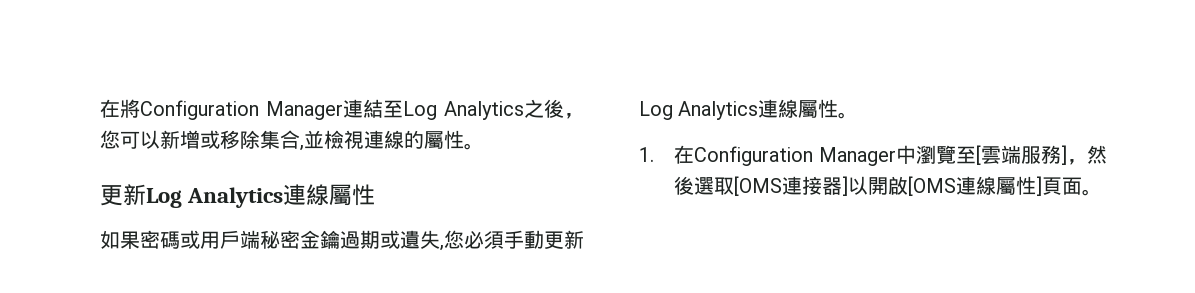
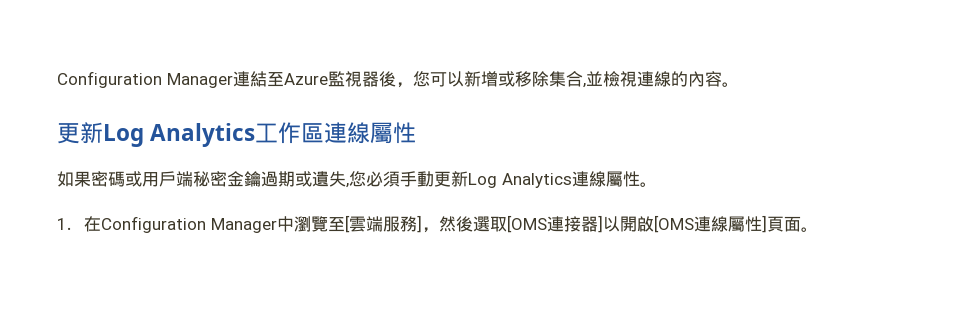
- 在將Configuration Manager連結至Log Analytics之後，您可以新增或移除集合,並檢視連線的屬性。
- 更新Log Analytics連線屬性
+ Configuration Manager連結至Azure監視器後，您可以新增或移除集合,並檢視連線的內容。
+ 更新Log Analytics工作區連線屬性

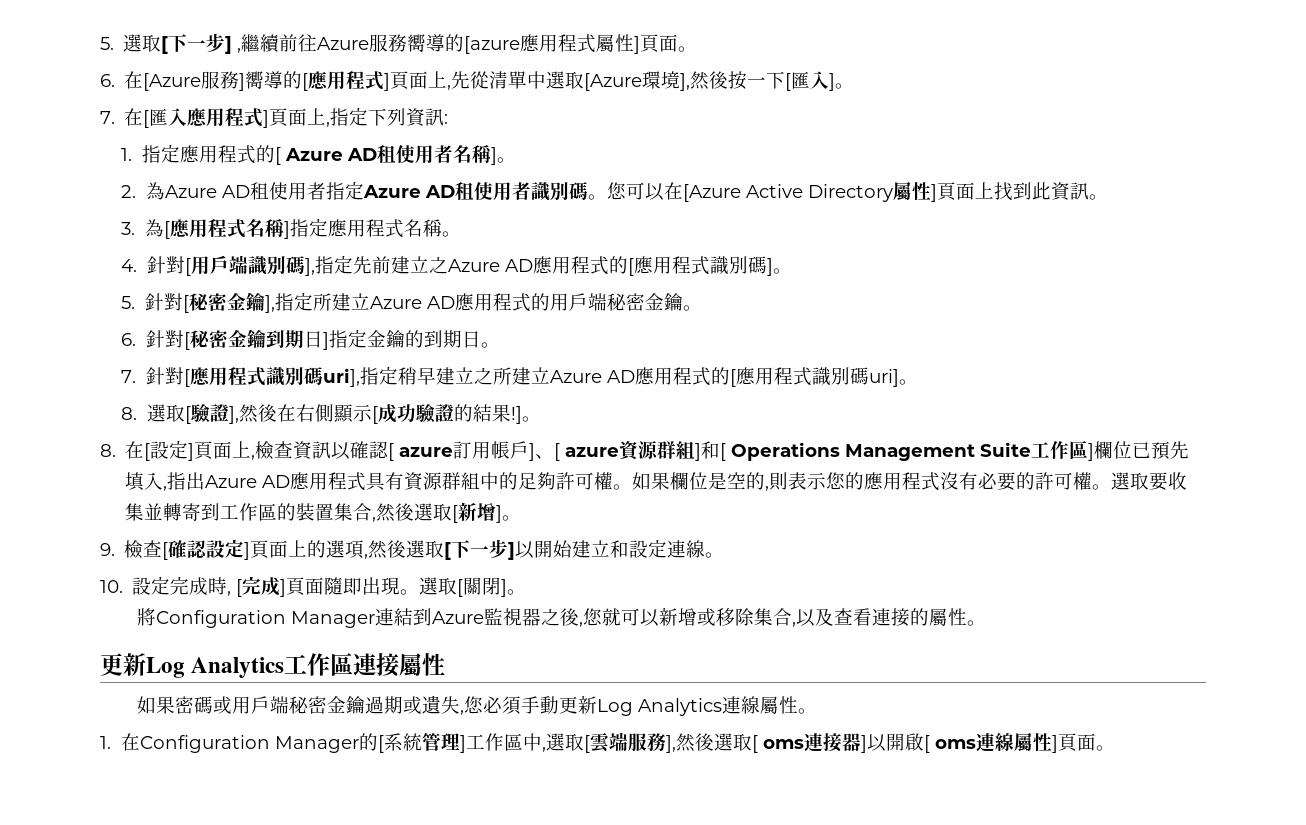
- Configuration Manager連結至Azure監視器後，您可以新增或移除集合,並檢視連線的內容。
+ 5.選取[下一步] ,繼續前往Azure服務嚮導的[azure應用程式屬性]頁面。
+ 6.在[Azure服務]嚮導的[應用程式]頁面上,先從清單中選取[Azure環境],然後按一下[匯入]。
+ 7.在[匯入應用程式]頁面上,指定下列資訊:
+ 1.指定應用程式的[ Azure AD租使用者名稱]。
+ 2.為Azure AD租使用者指定Azure AD租使用者識別碼。您可以在[Azure Active Directory屬性]頁面上找到此資訊。
+ 3.為[應用程式名稱]指定應用程式名稱。
+ 4.針對[用戶端識別碼],指定先前建立之Azure AD應用程式的[應用程式識別碼]。
+ 5.針對[秘密金鑰],指定所建立Azure AD應用程式的用戶端秘密金鑰。
+ 6.針對[秘密金鑰到期日]指定金鑰的到期日。
+ 7.針對[應用程式識別碼uri],指定稍早建立之所建立Azure AD應用程式的[應用程式識別碼uri]。
+ 8.選取[驗證],然後在右側顯示[成功驗證的結果!]。
+ 8.在[設定]頁面上,檢查資訊以確認[ azure訂用帳戶]、[ azure資源群組]和[ Operations Management Suite工作區]欄位已預先填入,指出Azure AD應用程式具有資源群組中的足夠許可權。如果欄位是空的,則表示您的應用程式沒有必要的許可權。選取要收集並轉寄到工作區的裝置集合,然後選取[新增]。
+ 9.檢查[確認設定]頁面上的選項,然後選取[下一步]以開始建立和設定連線。
+ 10.設定完成時, [完成]頁面隨即出現。選取[關閉]。
+ 將Configuration Manager連結到Azure監視器之後,您就可以新增或移除集合,以及查看連接的屬性。
- 更新Log Analytics工作區連線屬性
+ 更新Log Analytics工作區連接屬性
- 1.在Configuration Manager中瀏覽至[雲端服務]，然後選取[OMS連接器]以開啟[OMS連線屬性]頁面。
+ 1.在Configuration Manager的[系統管理]工作區中,選取[雲端服務],然後選取[ oms連接器]以開啟[ oms連線屬性]頁面。

